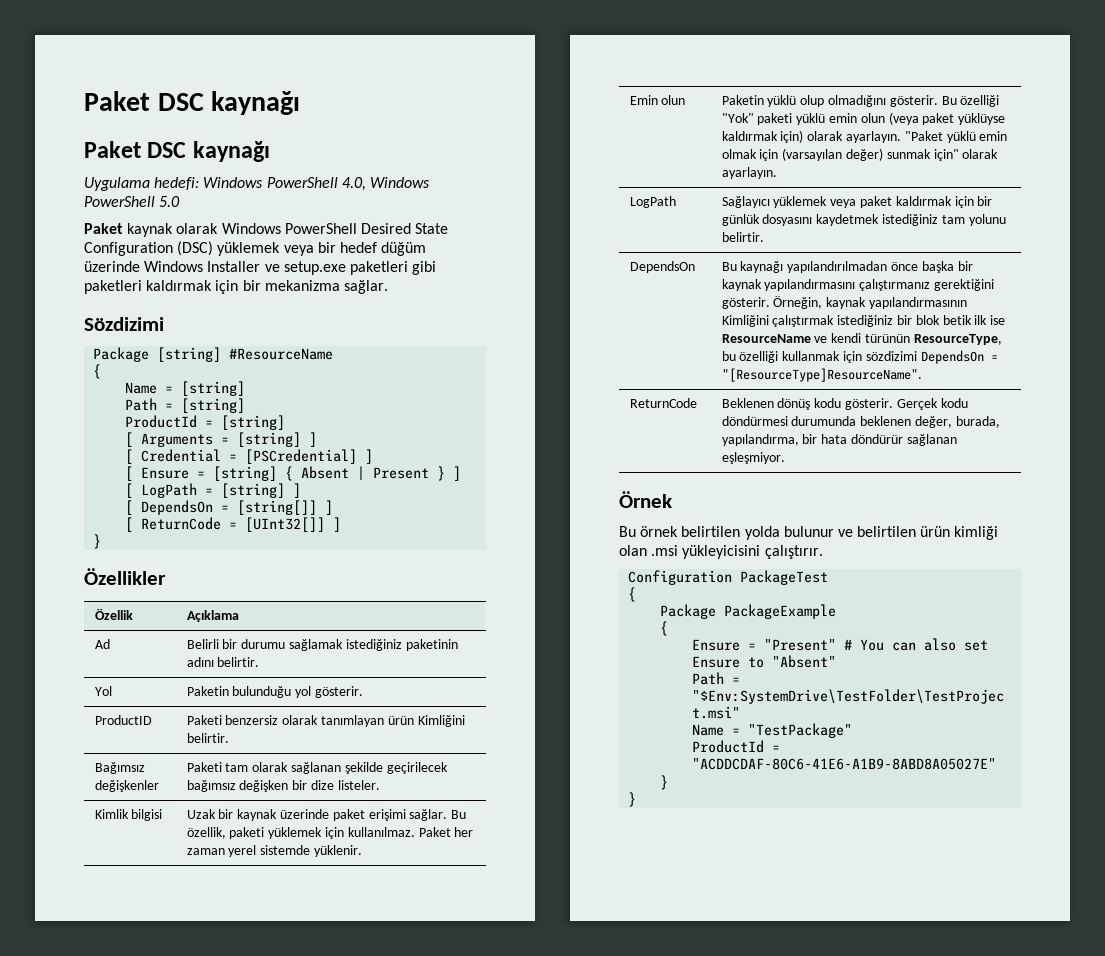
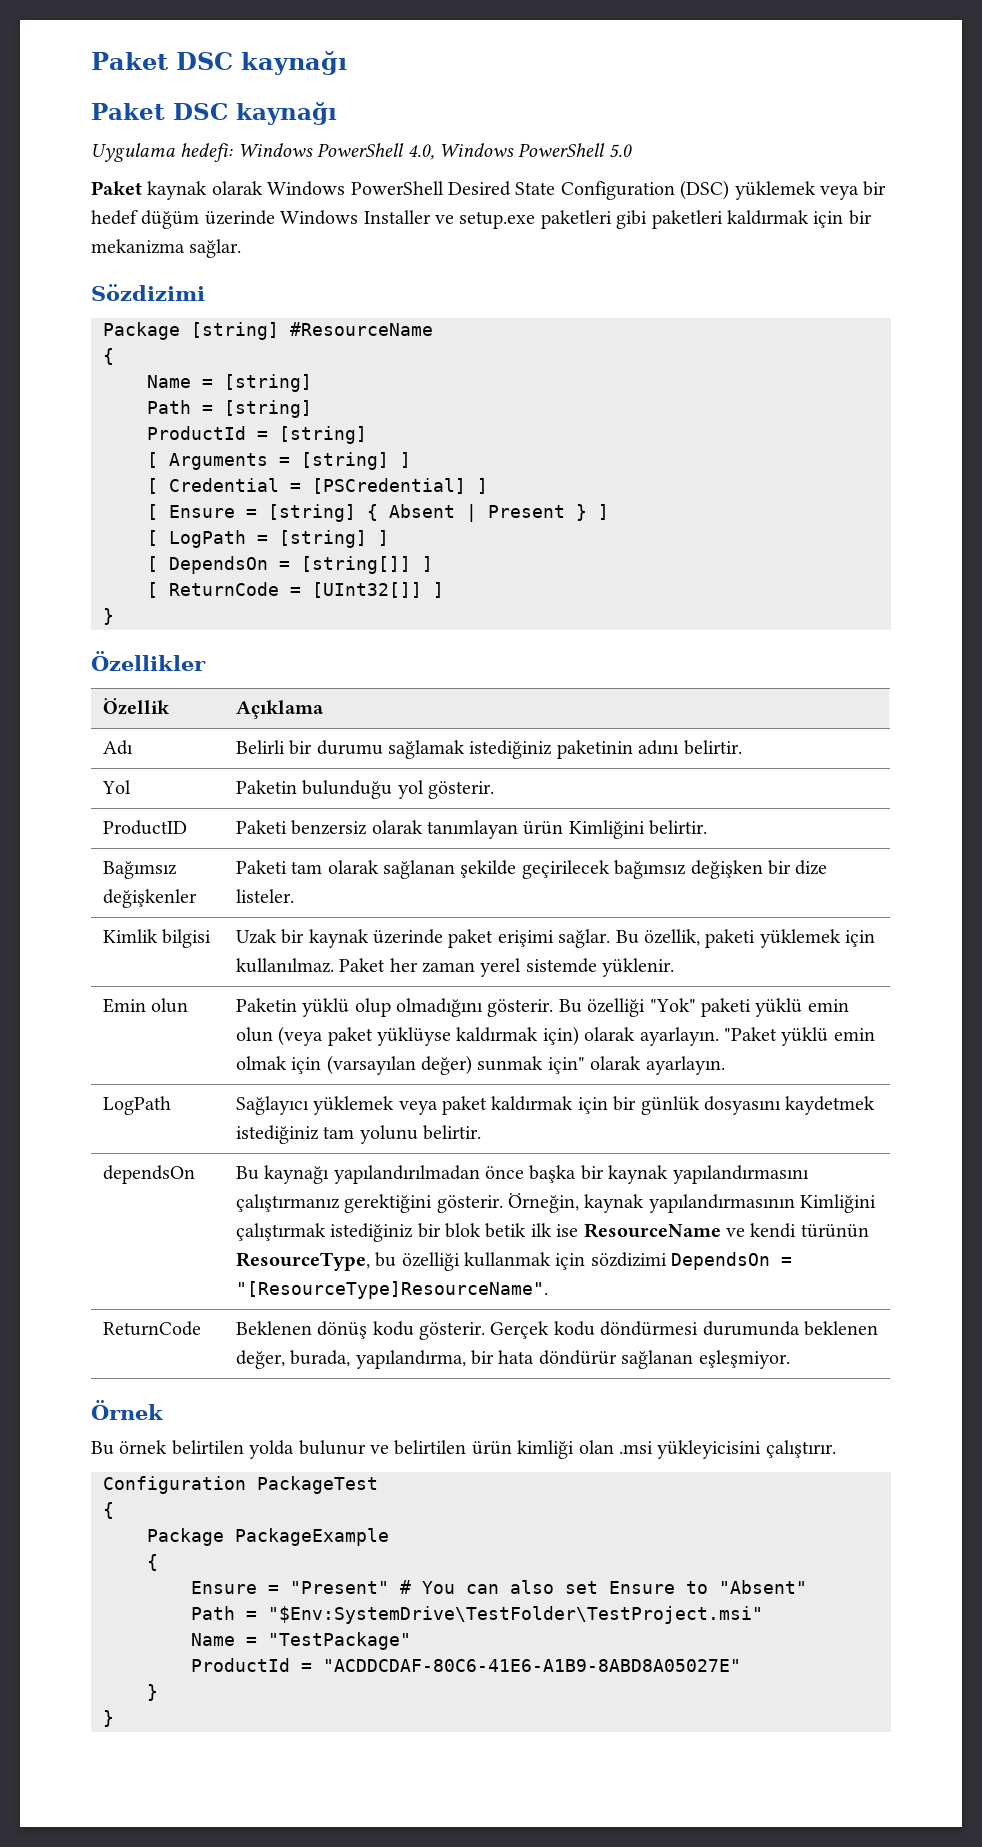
- Ad | Belirli bir durumu sağlamak istediğiniz paketinin adını belirtir.
+ Adı | Belirli bir durumu sağlamak istediğiniz paketinin adını belirtir.
- DependsOn | Bu kaynağı yapılandırılmadan önce başka bir kaynak yapılandırmasını çalıştırmanız gerektiğini gösterir. Örneğin, kaynak yapılandırmasının Kimliğini çalıştırmak istediğiniz bir blok betik ilk ise ResourceName ve kendi türünün ResourceType, bu özelliği kullanmak için sözdizimi DependsOn = "[ResourceType]ResourceName".
+ dependsOn | Bu kaynağı yapılandırılmadan önce başka bir kaynak yapılandırmasını çalıştırmanız gerektiğini gösterir. Örneğin, kaynak yapılandırmasının Kimliğini çalıştırmak istediğiniz bir blok betik ilk ise ResourceName ve kendi türünün ResourceType, bu özelliği kullanmak için sözdizimi DependsOn = "[ResourceType]ResourceName".

